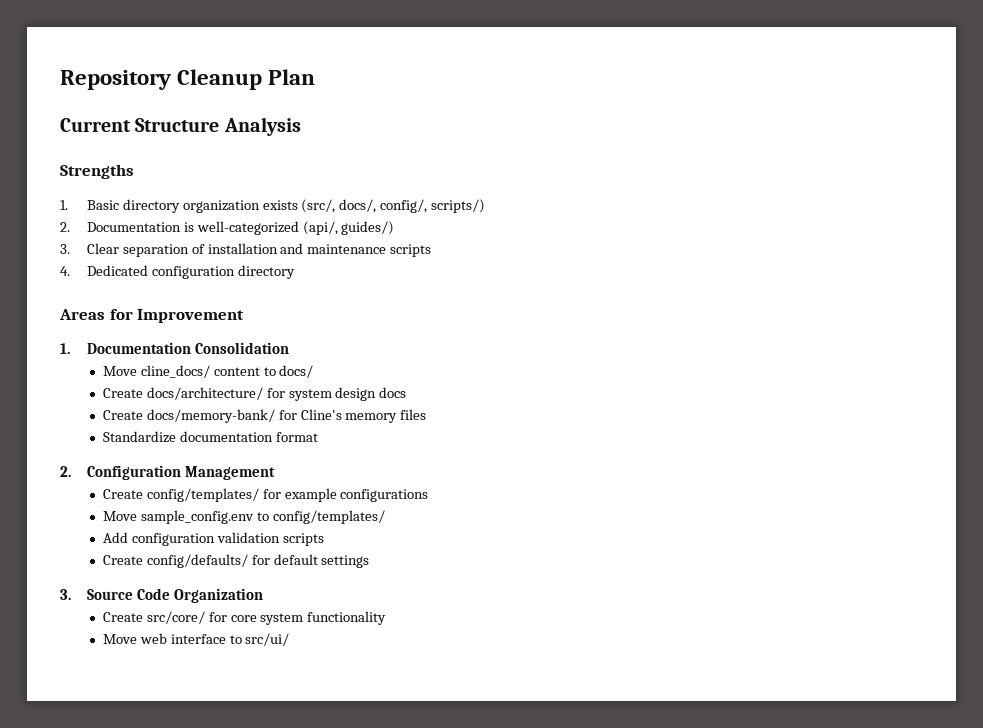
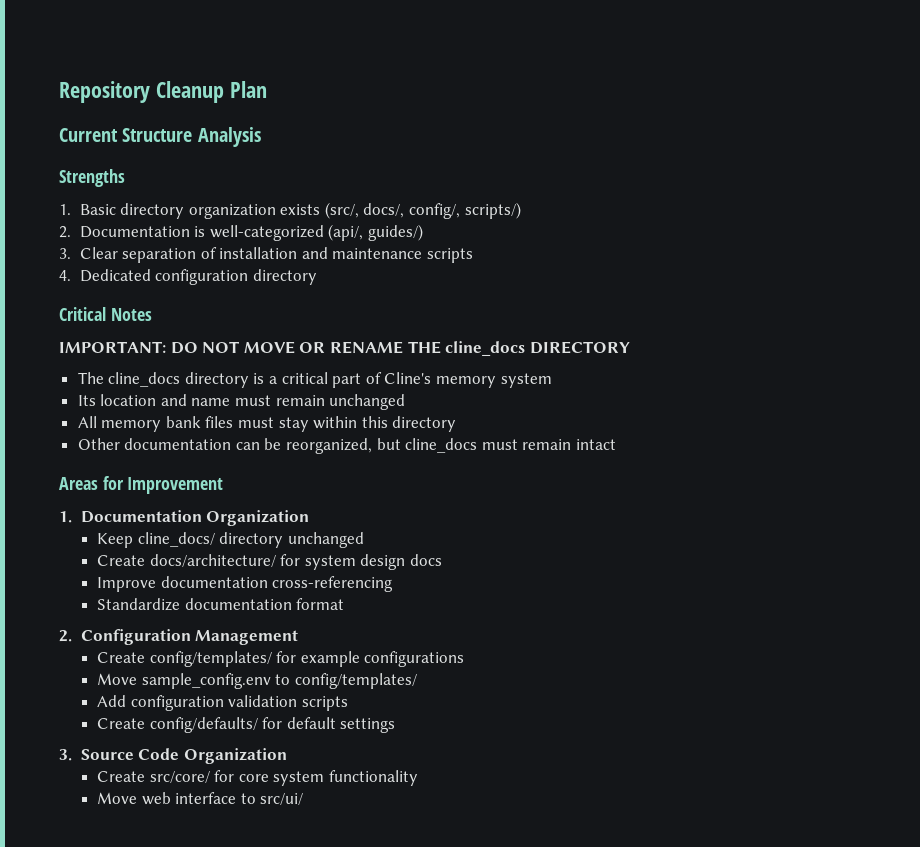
+ Critical Notes
+ IMPORTANT: DO NOT MOVE OR RENAME THE cline_docs DIRECTORY
+ The cline_docs directory is a critical part of Cline's memory system
+ Its location and name must remain unchanged
+ All memory bank files must stay within this directory
+ Other documentation can be reorganized, but cline_docs must remain intact
- 1. Documentation Consolidation
- Move cline_docs/ content to docs/
+ 1. Documentation Organization
+ Keep cline_docs/ directory unchanged
- Create docs/memory-bank/ for Cline's memory files
+ Improve documentation cross-referencing

